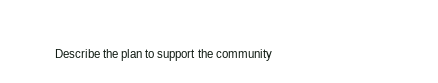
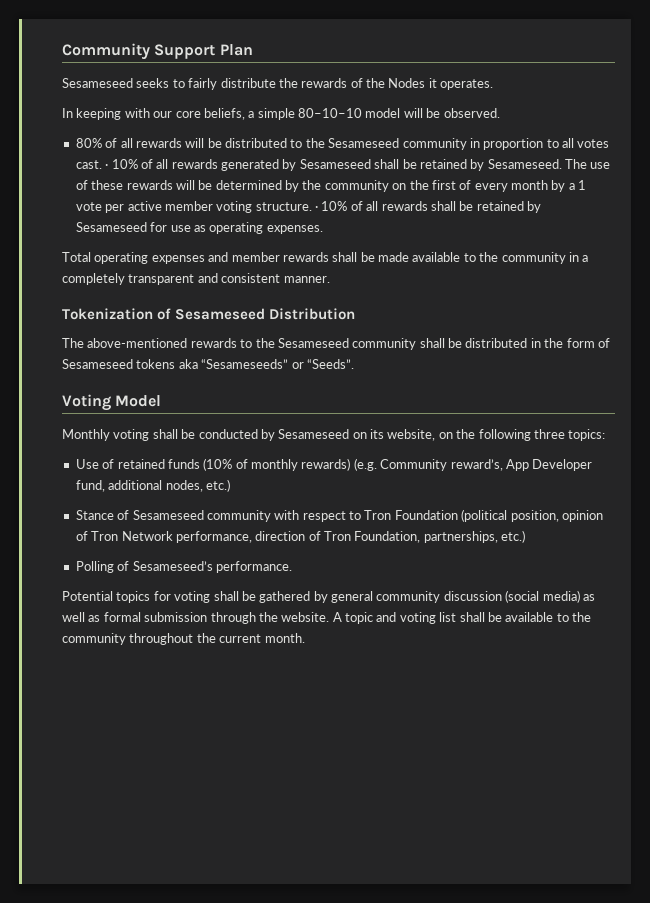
- Describe the plan to support the community
+ Community Support Plan
+ Sesameseed seeks to fairly distribute the rewards of the Nodes it operates.
+ In keeping with our core beliefs, a simple 80–10–10 model will be observed.
+ 80% of all rewards will be distributed to the Sesameseed community in proportion to all votes cast. · 10% of all rewards generated by Sesameseed shall be retained by Sesameseed. The use of these rewards will be determined by the community on the first of every month by a 1 vote per active member voting structure. · 10% of all rewards shall be retained by Sesameseed for use as operating expenses.
+ Total operating expenses and member rewards shall be made available to the community in a completely transparent and consistent manner.
+ Tokenization of Sesameseed Distribution
+ The above-mentioned rewards to the Sesameseed community shall be distributed in the form of Sesameseed tokens aka “Sesameseeds” or “Seeds”.
+ Voting Model
+ Monthly voting shall be conducted by Sesameseed on its website, on the following three topics:
+ Use of retained funds (10% of monthly rewards) (e.g. Community reward’s, App Developer fund, additional nodes, etc.)
+ Stance of Sesameseed community with respect to Tron Foundation (political position, opinion of Tron Network performance, direction of Tron Foundation, partnerships, etc.)
+ Polling of Sesameseed’s performance.
+ Potential topics for voting shall be gathered by general community discussion (social media) as well as formal submission through the website. A topic and voting list shall be available to the community throughout the current month.

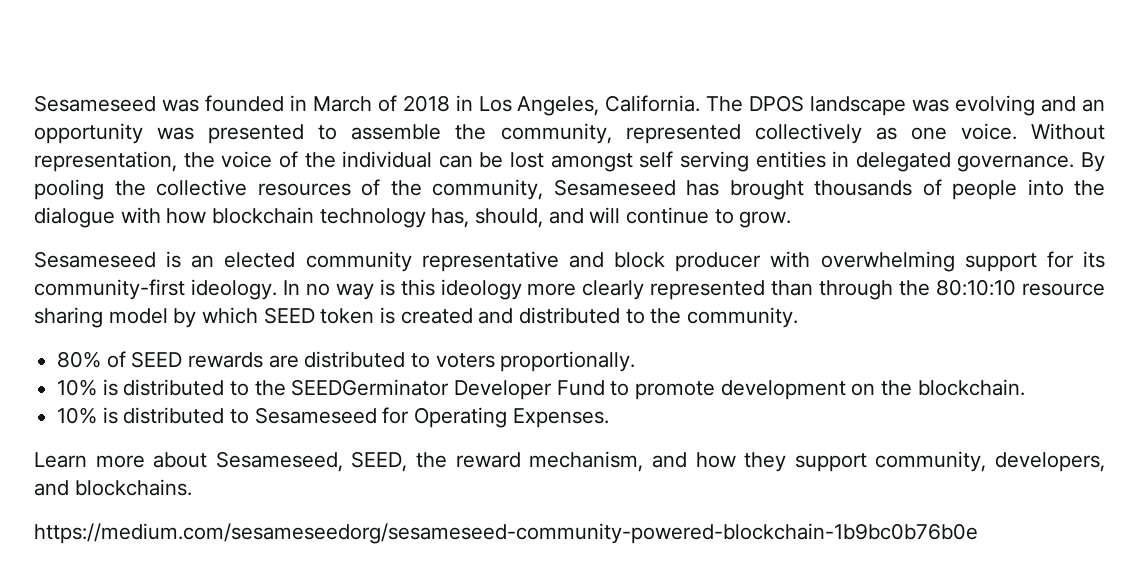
- Community Support Plan
- Sesameseed seeks to fairly distribute the rewards of the Nodes it operates.
- In keeping with our core beliefs, a simple 80–10–10 model will be observed.
- 80% of all rewards will be distributed to the Sesameseed community in proportion to all votes cast. · 10% of all rewards generated by Sesameseed shall be retained by Sesameseed. The use of these rewards will be determined by the community on the first of every month by a 1 vote per active member voting structure. · 10% of all rewards shall be retained by Sesameseed for use as operating expenses.
- Total operating expenses and member rewards shall be made available to the community in a completely transparent and consistent manner.
- Tokenization of Sesameseed Distribution
- The above-mentioned rewards to the Sesameseed community shall be distributed in the form of Sesameseed tokens aka “Sesameseeds” or “Seeds”.
- Voting Model
- Monthly voting shall be conducted by Sesameseed on its website, on the following three topics:
- Use of retained funds (10% of monthly rewards) (e.g. Community reward’s, App Developer fund, additional nodes, etc.)
- Stance of Sesameseed community with respect to Tron Foundation (political position, opinion of Tron Network performance, direction of Tron Foundation, partnerships, etc.)
- Polling of Sesameseed’s performance.
- Potential topics for voting shall be gathered by general community discussion (social media) as well as formal submission through the website. A topic and voting list shall be available to the community throughout the current month.
+ Sesameseed was founded in March of 2018 in Los Angeles, California. The DPOS landscape was evolving and an opportunity was presented to assemble the community, represented collectively as one voice. Without representation, the voice of the individual can be lost amongst self serving entities in delegated governance. By pooling the collective resources of the community, Sesameseed has brought thousands of people into the dialogue with how blockchain technology has, should, and will continue to grow.
+ Sesameseed is an elected community representative and block producer with overwhelming support for its community-first ideology. In no way is this ideology more clearly represented than through the 80:10:10 resource sharing model by which SEED token is created and distributed to the community.
+ 80% of SEED rewards are distributed to voters proportionally.
+ 10% is distributed to the SEEDGerminator Developer Fund to promote development on the blockchain.
+ 10% is distributed to Sesameseed for Operating Expenses.
+ Learn more about Sesameseed, SEED, the reward mechanism, and how they support community, developers, and blockchains.
+ https://medium.com/sesameseedorg/sesameseed-community-powered-blockchain-1b9bc0b76b0e

